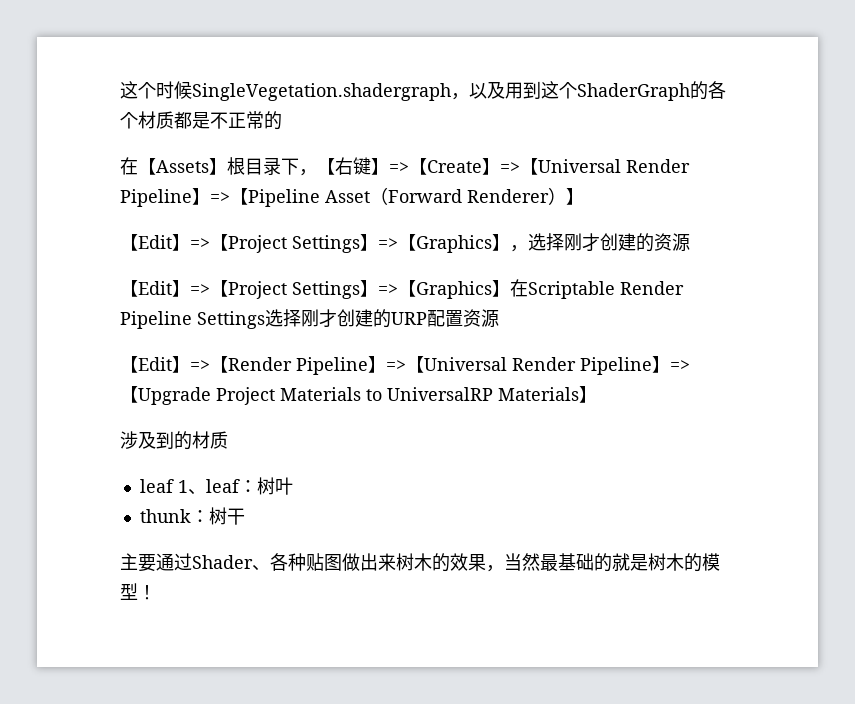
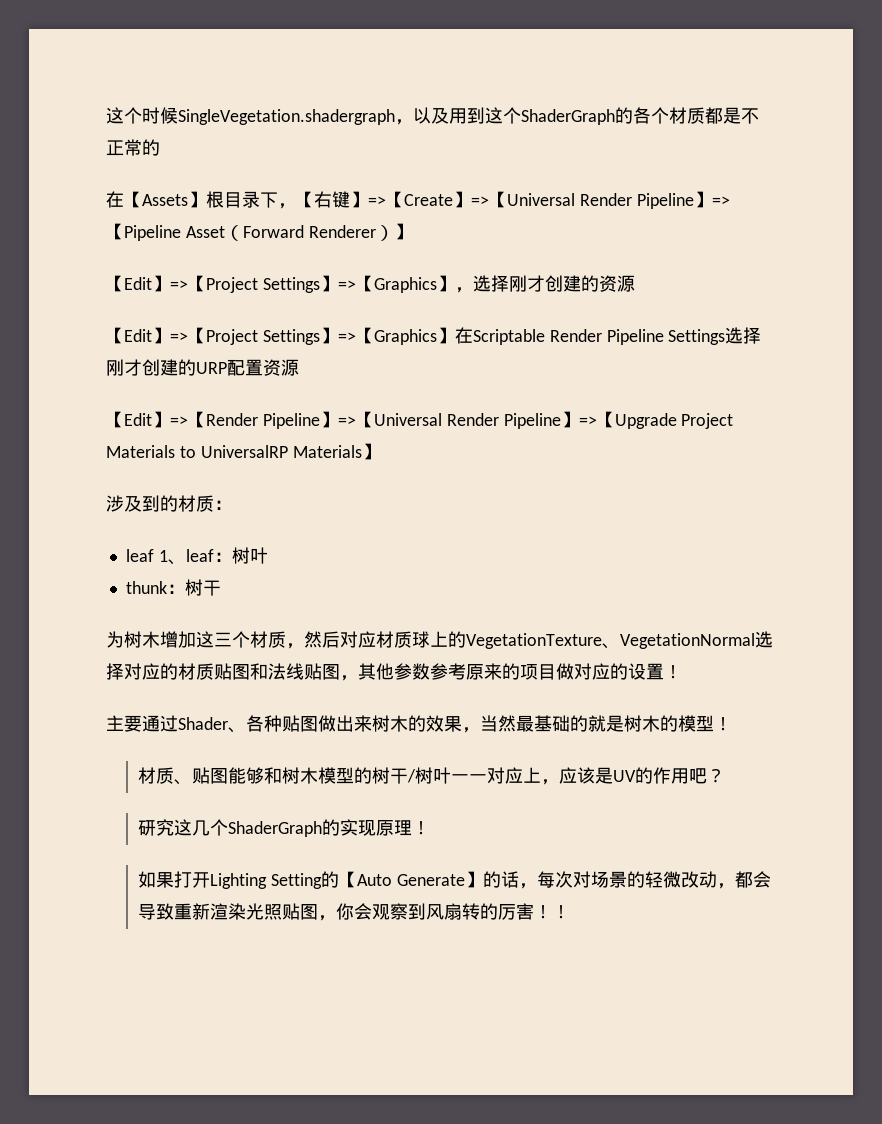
- 涉及到的材质
+ 涉及到的材质：
+ 为树木增加这三个材质，然后对应材质球上的VegetationTexture、VegetationNormal选择对应的材质贴图和法线贴图，其他参数参考原来的项目做对应的设置！
+ 材质、贴图能够和树木模型的树干/树叶一一对应上，应该是UV的作用吧？
+ 研究这几个ShaderGraph的实现原理！
+ 如果打开Lighting Setting的【Auto Generate】的话，每次对场景的轻微改动，都会导致重新渲染光照贴图，你会观察到风扇转的厉害！！

